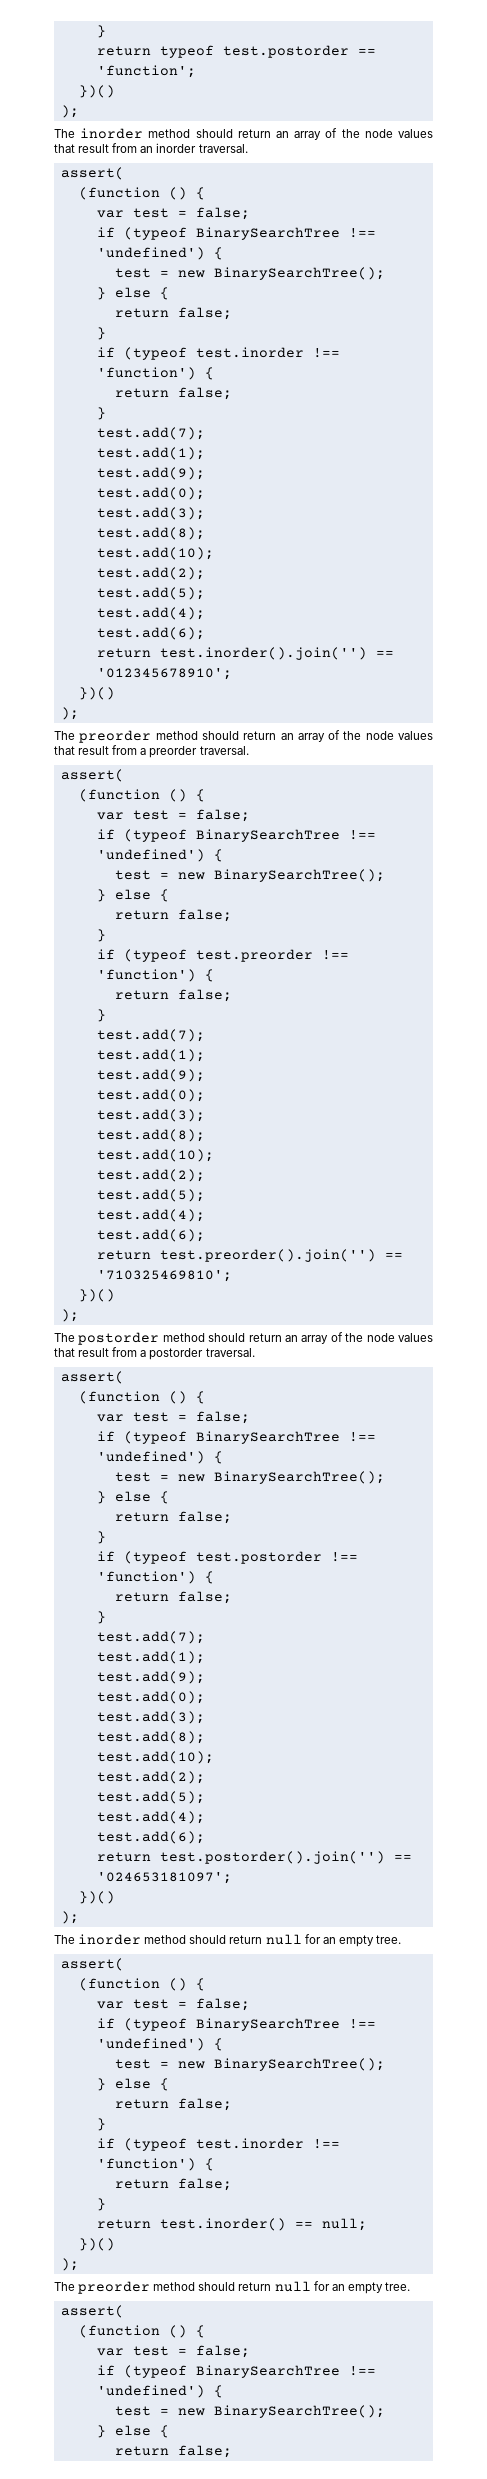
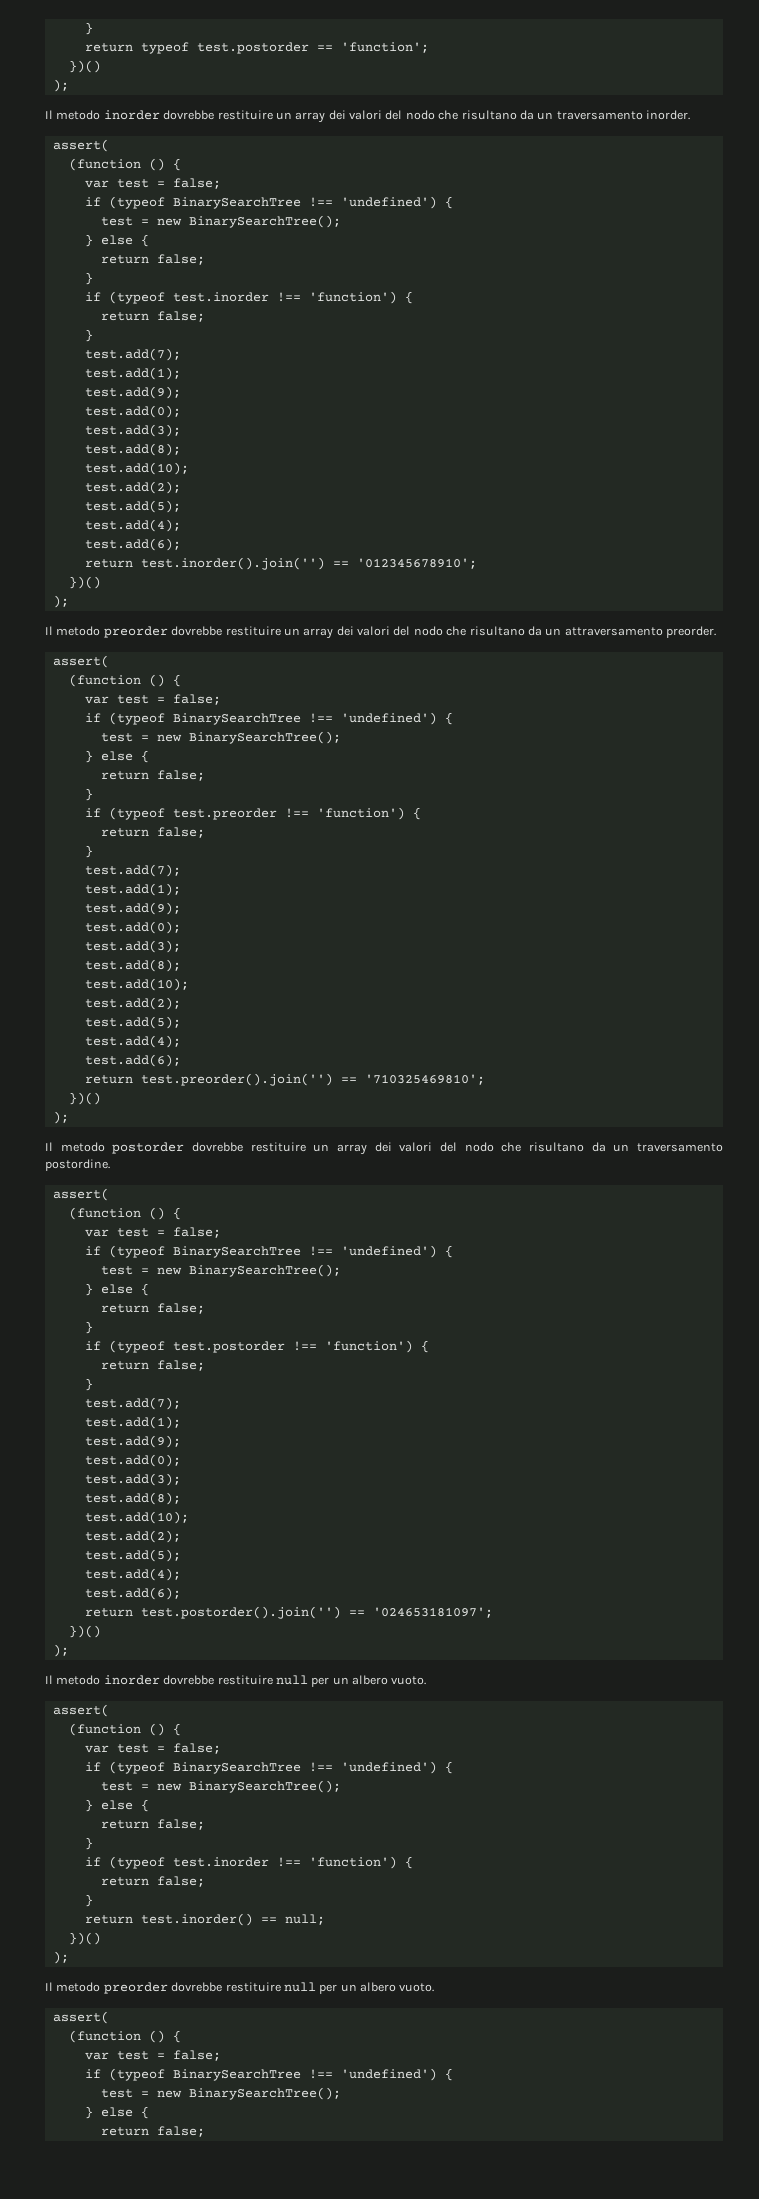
- The inorder method should return an array of the node values that result from an inorder traversal.
+ Il metodo inorder dovrebbe restituire un array dei valori del nodo che risultano da un traversamento inorder.
- The preorder method should return an array of the node values that result from a preorder traversal.
+ Il metodo preorder dovrebbe restituire un array dei valori del nodo che risultano da un attraversamento preorder.
- The postorder method should return an array of the node values that result from a postorder traversal.
+ Il metodo postorder dovrebbe restituire un array dei valori del nodo che risultano da un traversamento postordine.
- The inorder method should return null for an empty tree.
+ Il metodo inorder dovrebbe restituire null per un albero vuoto.
- The preorder method should return null for an empty tree.
+ Il metodo preorder dovrebbe restituire null per un albero vuoto.

